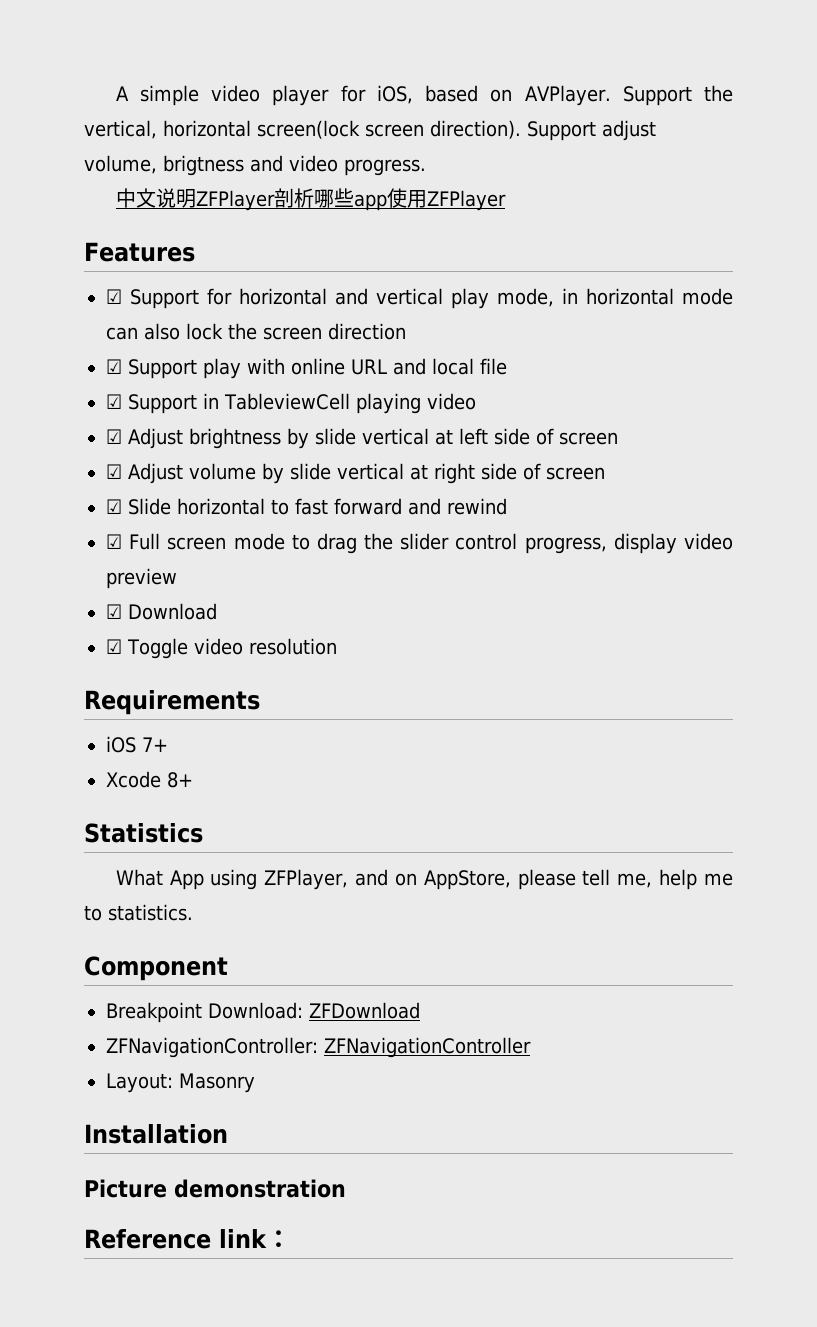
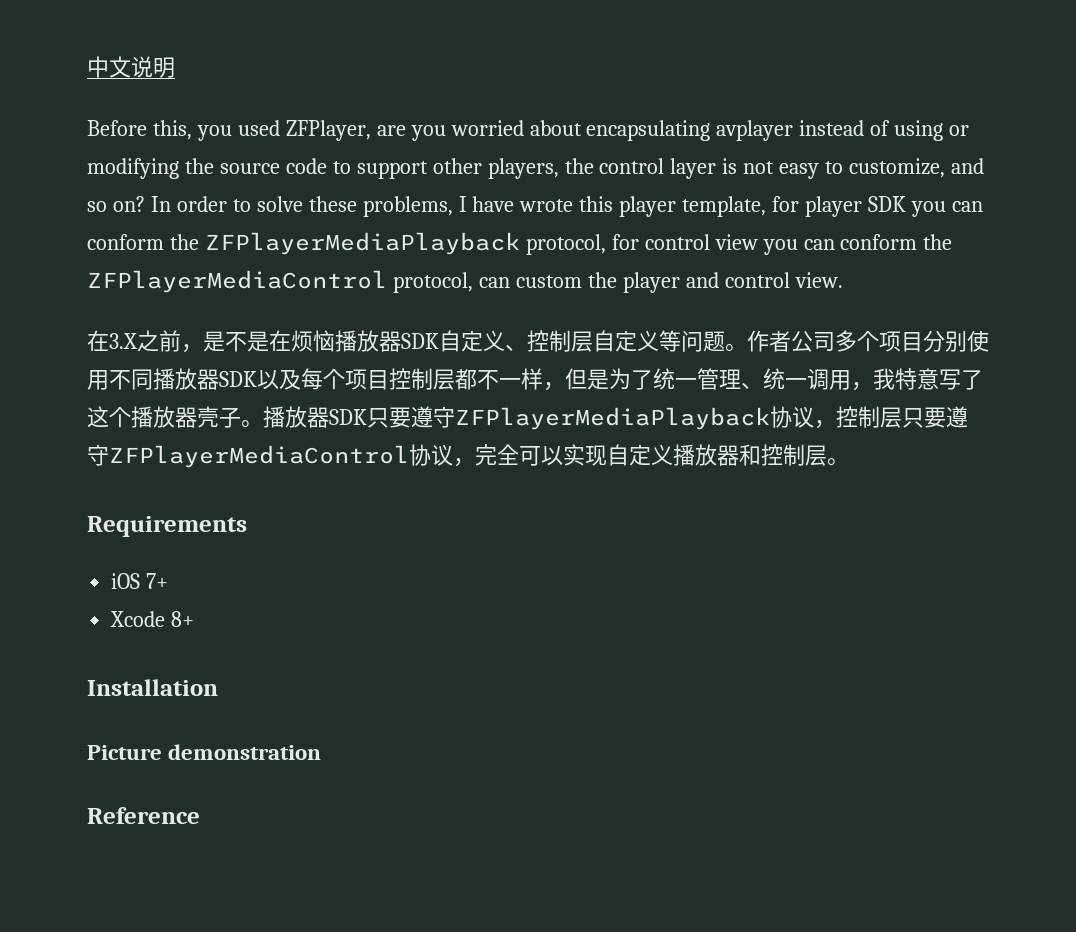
- A simple video player for iOS, based on AVPlayer. Support the vertical, horizontal screen(lock screen direction). Support adjust volume, brigtness and video progress.
- 中文说明ZFPlayer剖析哪些app使用ZFPlayer
- Features
- ☑ Support for horizontal and vertical play mode, in horizontal mode can also lock the screen direction
- ☑ Support play with online URL and local file
- ☑ Support in TableviewCell playing video
- ☑ Adjust brightness by slide vertical at left side of screen
- ☑ Adjust volume by slide vertical at right side of screen
- ☑ Slide horizontal to fast forward and rewind
- ☑ Full screen mode to drag the slider control progress, display video preview
- ☑ Download
- ☑ Toggle video resolution
+ 中文说明
+ Before this, you used ZFPlayer, are you worried about encapsulating avplayer instead of using or modifying the source code to support other players, the control layer is not easy to customize, and so on? In order to solve these problems, I have wrote this player template, for player SDK you can conform the ZFPlayerMediaPlayback protocol, for control view you can conform the ZFPlayerMediaControl protocol, can custom the player and control view.
+ 在3.X之前，是不是在烦恼播放器SDK自定义、控制层自定义等问题。作者公司多个项目分别使用不同播放器SDK以及每个项目控制层都不一样，但是为了统一管理、统一调用，我特意写了这个播放器壳子。播放器SDK只要遵守ZFPlayerMediaPlayback协议，控制层只要遵守ZFPlayerMediaControl协议，完全可以实现自定义播放器和控制层。
- Statistics
- What App using ZFPlayer, and on AppStore, please tell me, help me to statistics.
- Component
- Breakpoint Download: ZFDownload
- ZFNavigationController: ZFNavigationController
- Layout: Masonry
- Reference link：
+ Reference

